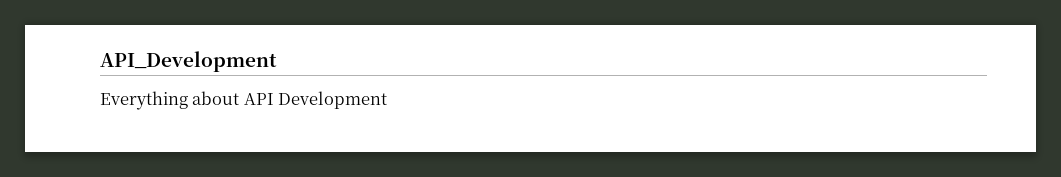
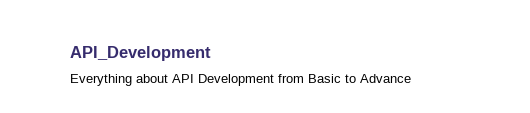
- Everything about API Development
+ Everything about API Development from Basic to Advance

